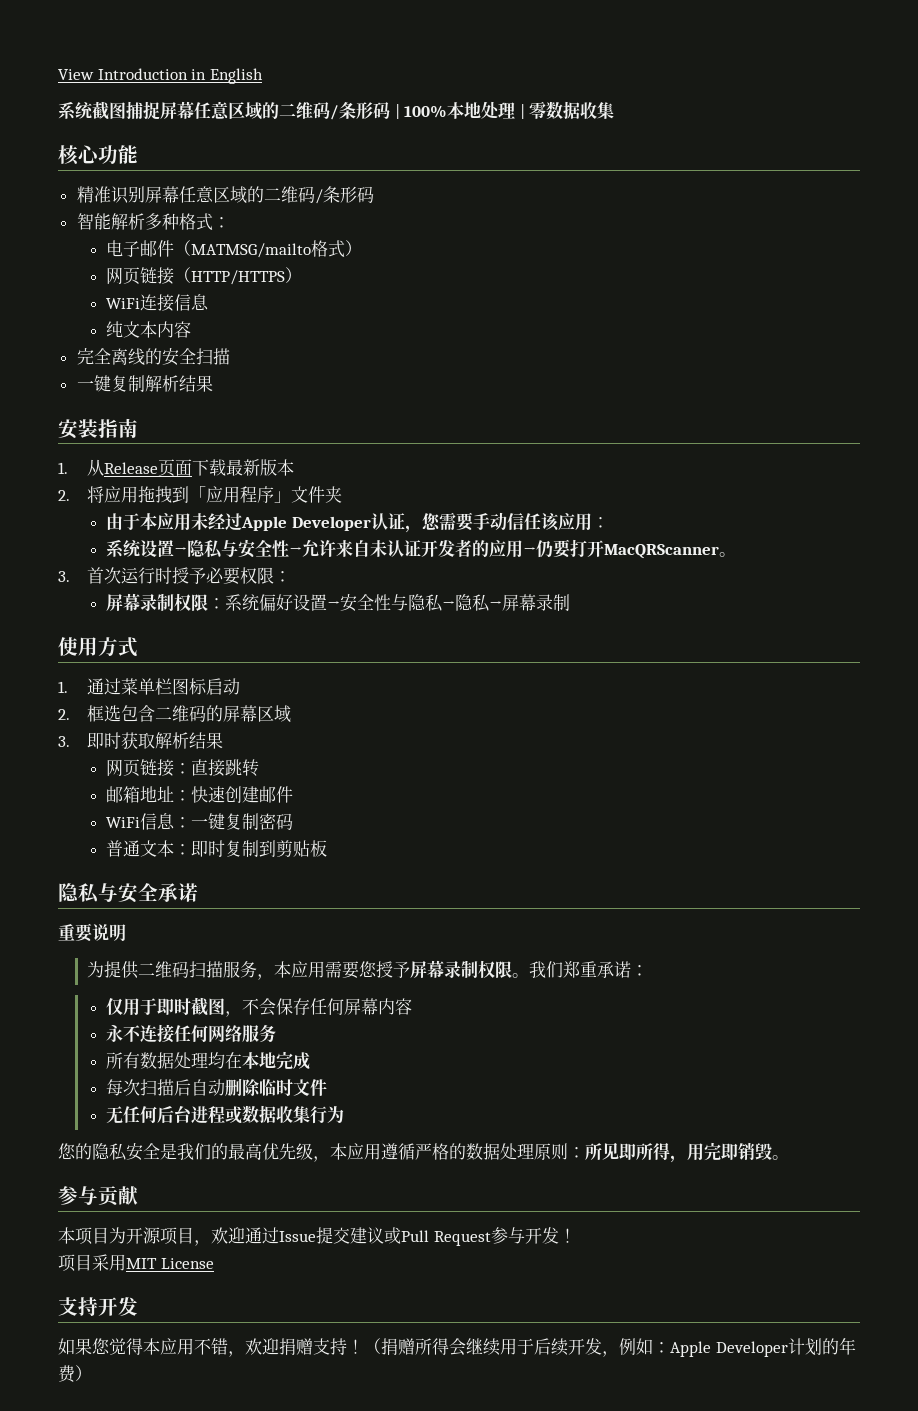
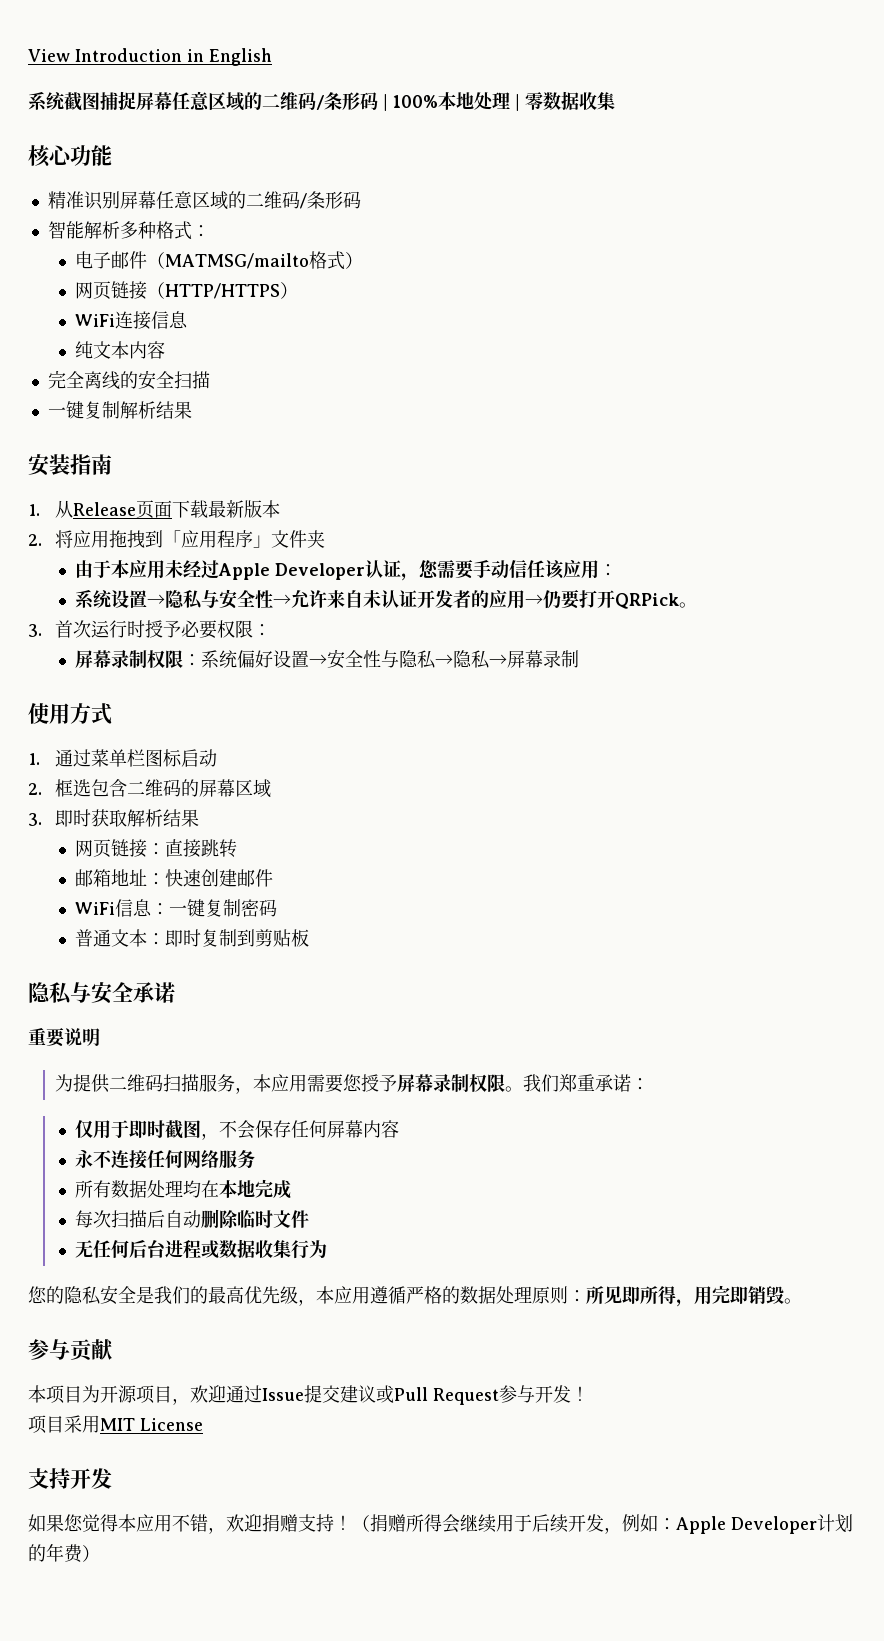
- 系统设置→隐私与安全性→允许来自未认证开发者的应用→仍要打开MacQRScanner。
+ 系统设置→隐私与安全性→允许来自未认证开发者的应用→仍要打开QRPick。

